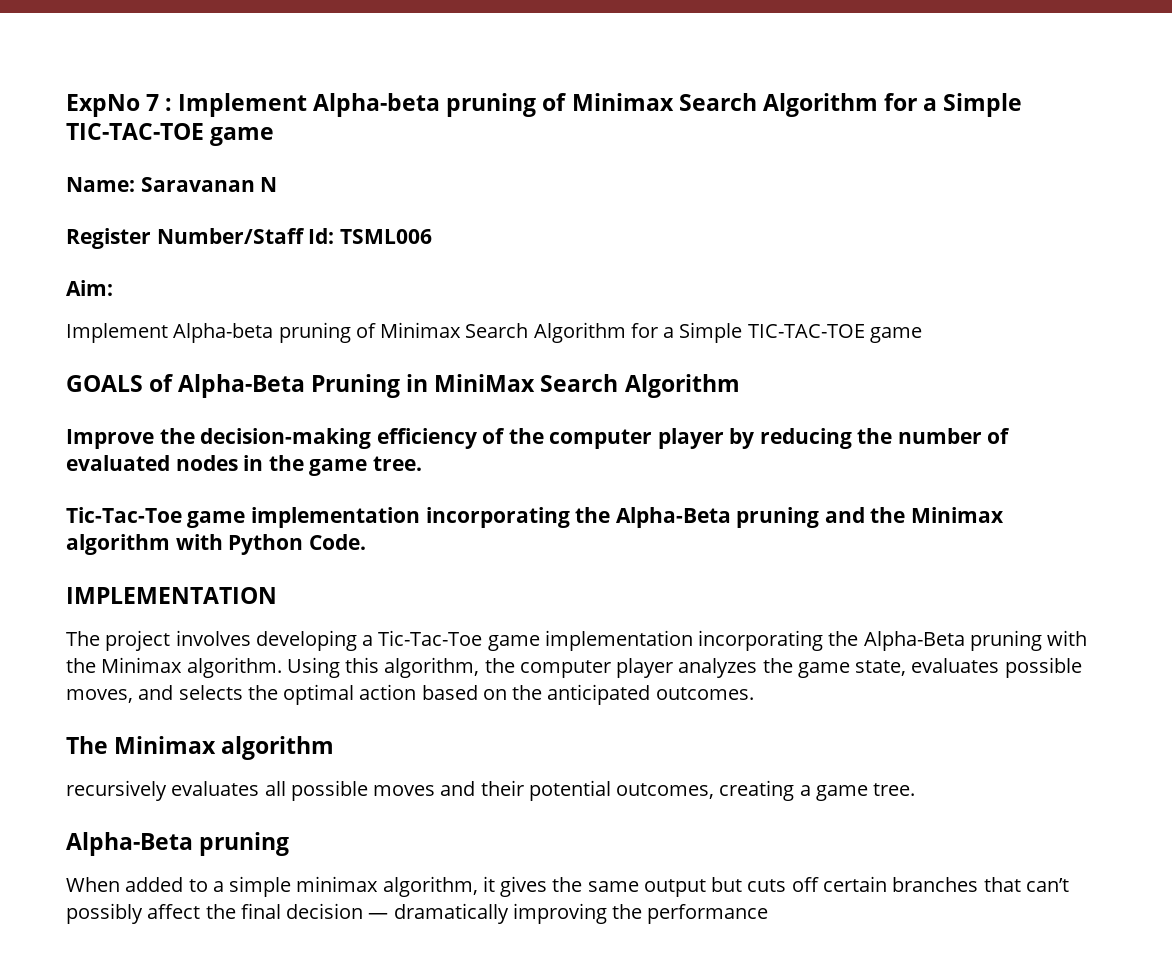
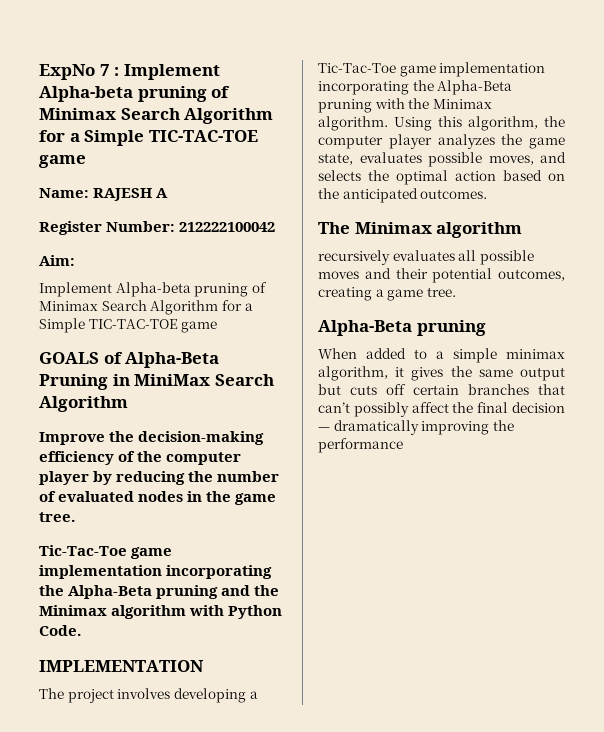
- Name: Saravanan N
+ Name: RAJESH A
- Register Number/Staff Id: TSML006
+ Register Number: 212222100042

